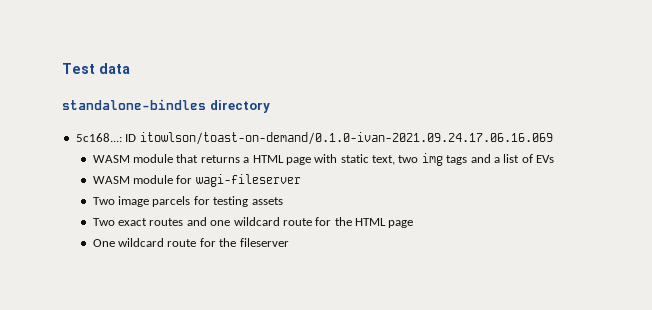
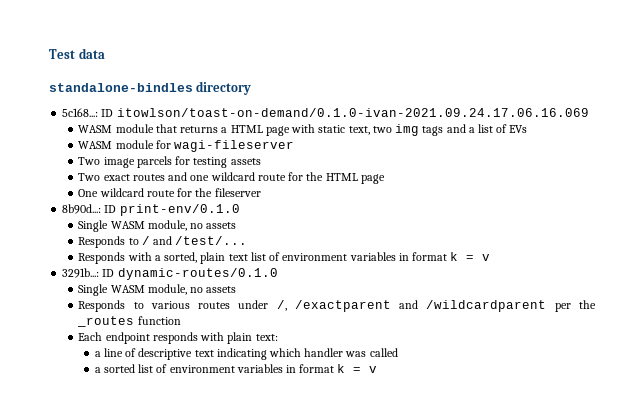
+ 8b90d...: ID print-env/0.1.0
+ Single WASM module, no assets
+ Responds to / and /test/...
+ Responds with a sorted, plain text list of environment variables in format k = v
+ 3291b...: ID dynamic-routes/0.1.0
+ Single WASM module, no assets
+ Responds to various routes under /, /exactparent and /wildcardparent per the _routes function
+ Each endpoint responds with plain text:
+ a line of descriptive text indicating which handler was called
+ a sorted list of environment variables in format k = v

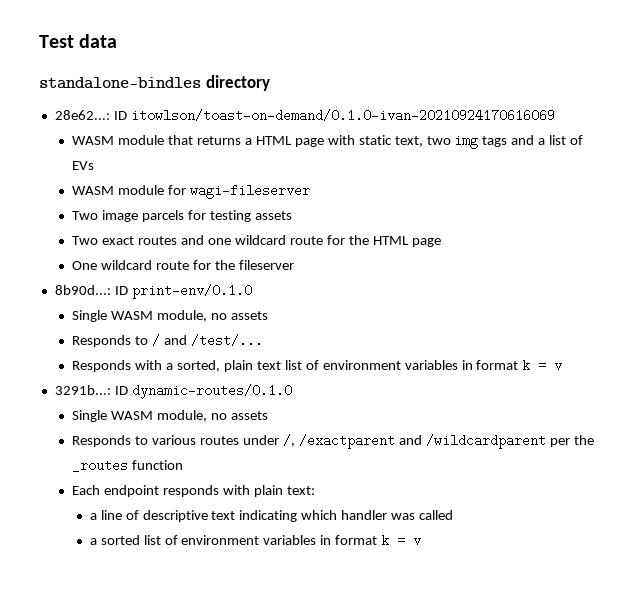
- 5c168...: ID itowlson/toast-on-demand/0.1.0-ivan-2021.09.24.17.06.16.069
+ 28e62...: ID itowlson/toast-on-demand/0.1.0-ivan-20210924170616069

